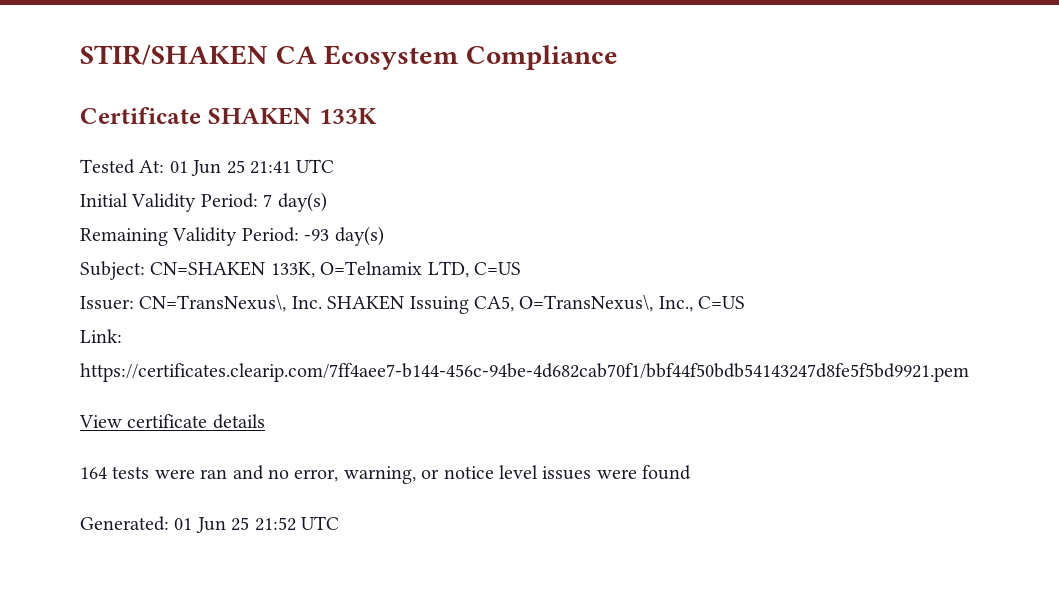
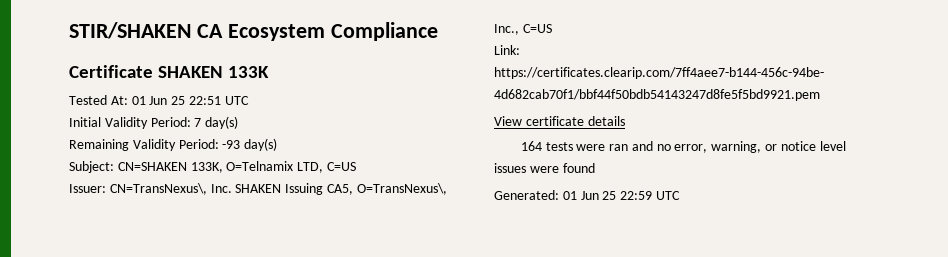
- Tested At: 01 Jun 25 21:41 UTC
+ Tested At: 01 Jun 25 22:51 UTC
- Generated: 01 Jun 25 21:52 UTC
+ Generated: 01 Jun 25 22:59 UTC

